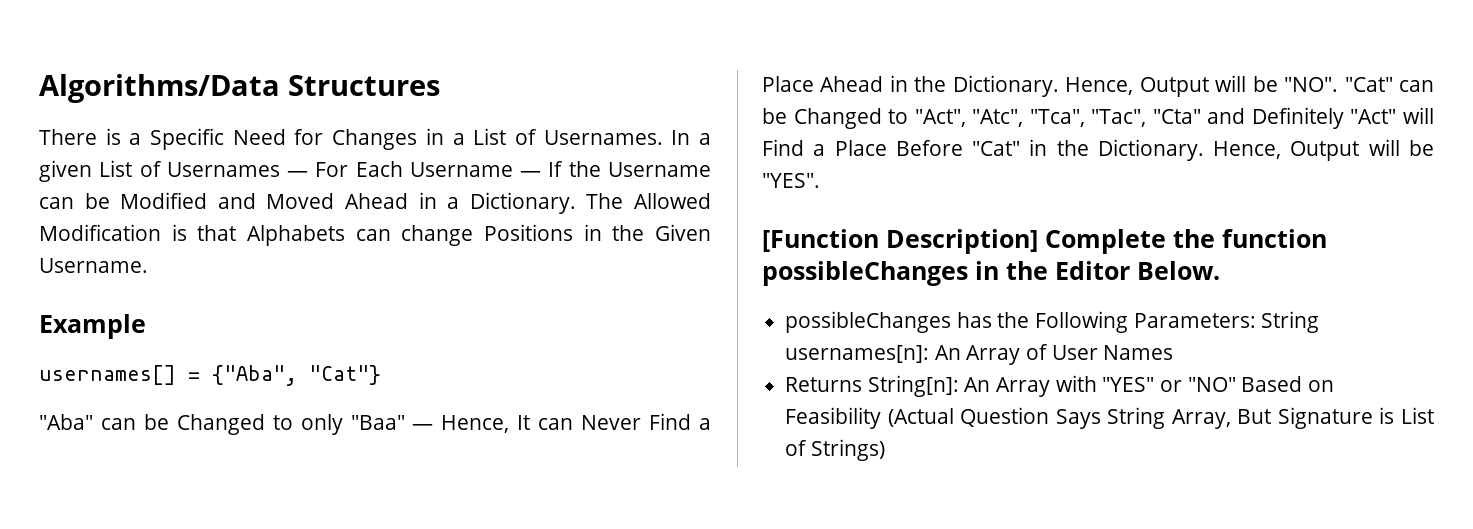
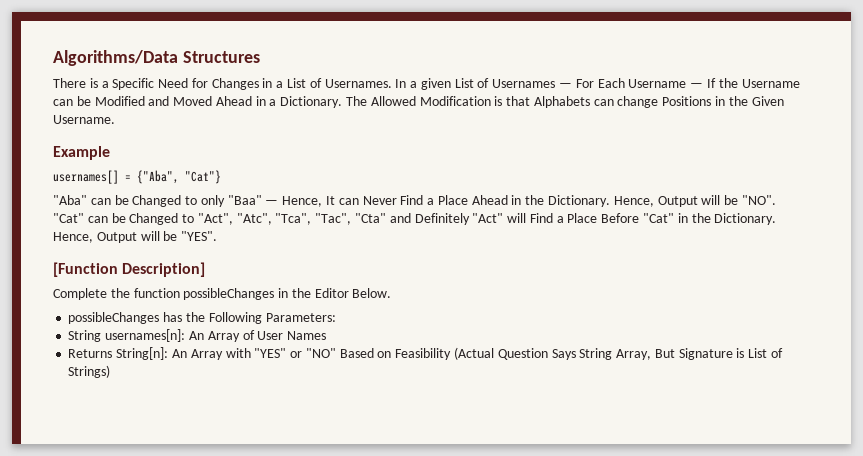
- [Function Description] Complete the function possibleChanges in the Editor Below.
+ [Function Description]
+ Complete the function possibleChanges in the Editor Below.
- possibleChanges has the Following Parameters: String usernames[n]: An Array of User Names
+ possibleChanges has the Following Parameters:
+ String usernames[n]: An Array of User Names

